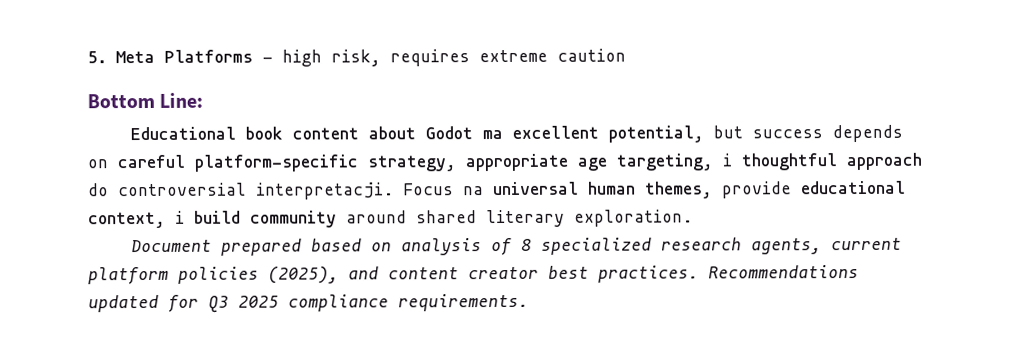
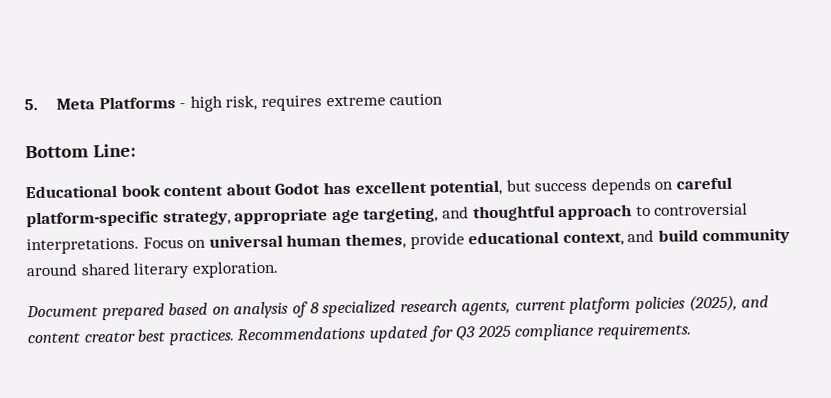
- Educational book content about Godot ma excellent potential, but success depends on careful platform-specific strategy, appropriate age targeting, i thoughtful approach do controversial interpretacji. Focus na universal human themes, provide educational context, i build community around shared literary exploration.
+ Educational book content about Godot has excellent potential, but success depends on careful platform-specific strategy, appropriate age targeting, and thoughtful approach to controversial interpretations. Focus on universal human themes, provide educational context, and build community around shared literary exploration.

